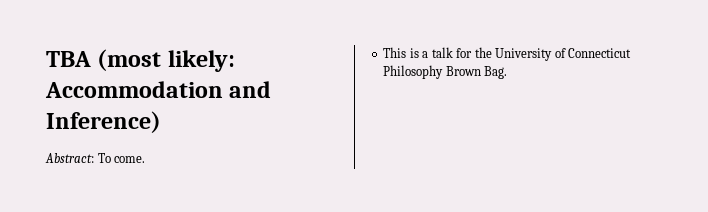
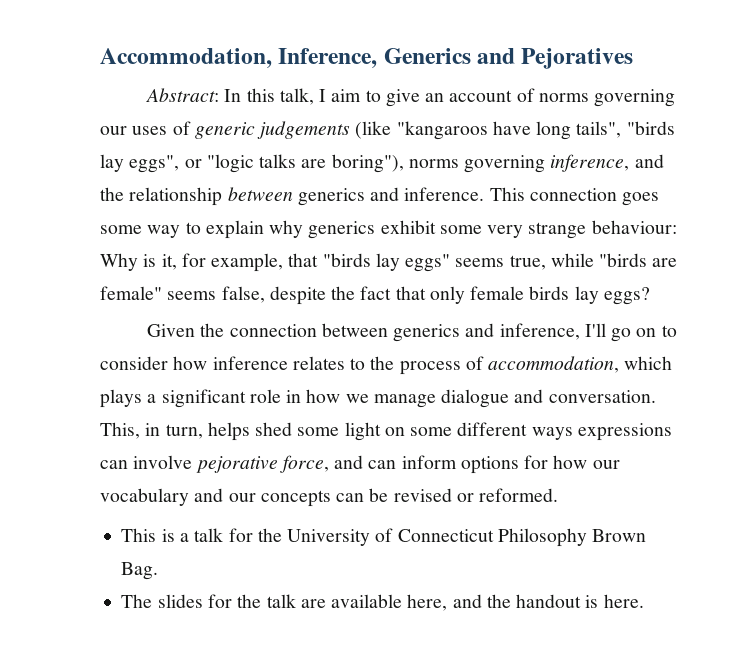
- TBA (most likely: Accommodation and Inference)
- Abstract: To come.
+ Accommodation, Inference, Generics and Pejoratives
+ Abstract: In this talk, I aim to give an account of norms governing our uses of generic judgements (like "kangaroos have long tails", "birds lay eggs", or "logic talks are boring"), norms governing inference, and the relationship between generics and inference. This connection goes some way to explain why generics exhibit some very strange behaviour: Why is it, for example, that "birds lay eggs" seems true, while "birds are female" seems false, despite the fact that only female birds lay eggs?
+ Given the connection between generics and inference, I'll go on to consider how inference relates to the process of accommodation, which plays a significant role in how we manage dialogue and conversation. This, in turn, helps shed some light on some different ways expressions can involve pejorative force, and can inform options for how our vocabulary and our concepts can be revised or reformed.
+ The slides for the talk are available here, and the handout is here.

